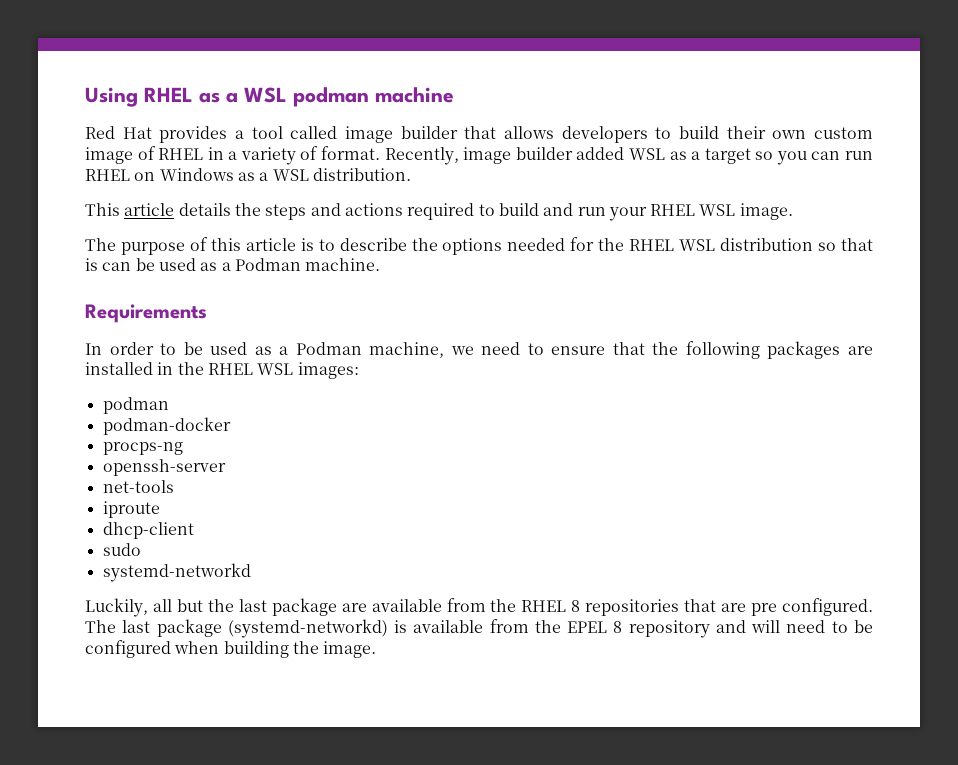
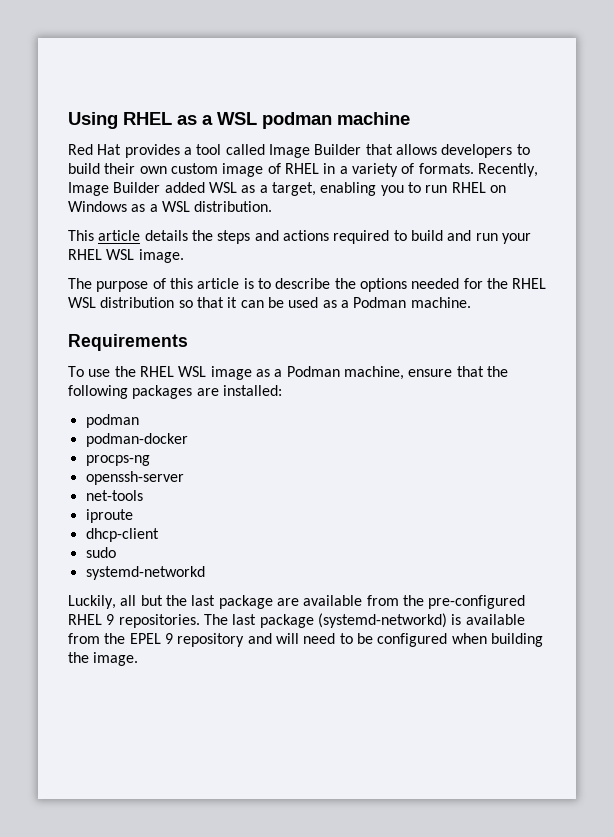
- Red Hat provides a tool called image builder that allows developers to build their own custom image of RHEL in a variety of format. Recently, image builder added WSL as a target so you can run RHEL on Windows as a WSL distribution.
+ Red Hat provides a tool called Image Builder that allows developers to build their own custom image of RHEL in a variety of formats. Recently, Image Builder added WSL as a target, enabling you to run RHEL on Windows as a WSL distribution.
- The purpose of this article is to describe the options needed for the RHEL WSL distribution so that is can be used as a Podman machine.
+ The purpose of this article is to describe the options needed for the RHEL WSL distribution so that it can be used as a Podman machine.
- In order to be used as a Podman machine, we need to ensure that the following packages are installed in the RHEL WSL images:
+ To use the RHEL WSL image as a Podman machine, ensure that the following packages are installed:
- Luckily, all but the last package are available from the RHEL 8 repositories that are pre configured.
+ Luckily, all but the last package are available from the pre-configured RHEL 9 repositories.
- The last package (systemd-networkd) is available from the EPEL 8 repository and will need to be configured when building the image.
+ The last package (systemd-networkd) is available from the EPEL 9 repository and will need to be configured when building the image.

